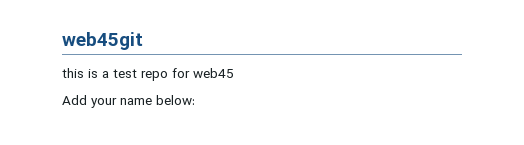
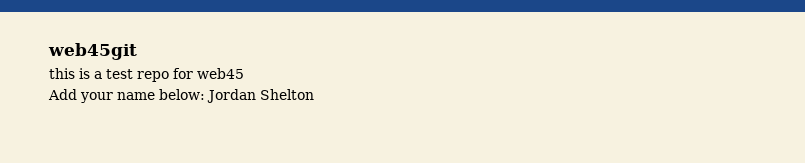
- Add your name below:
+ Add your name below: Jordan Shelton

